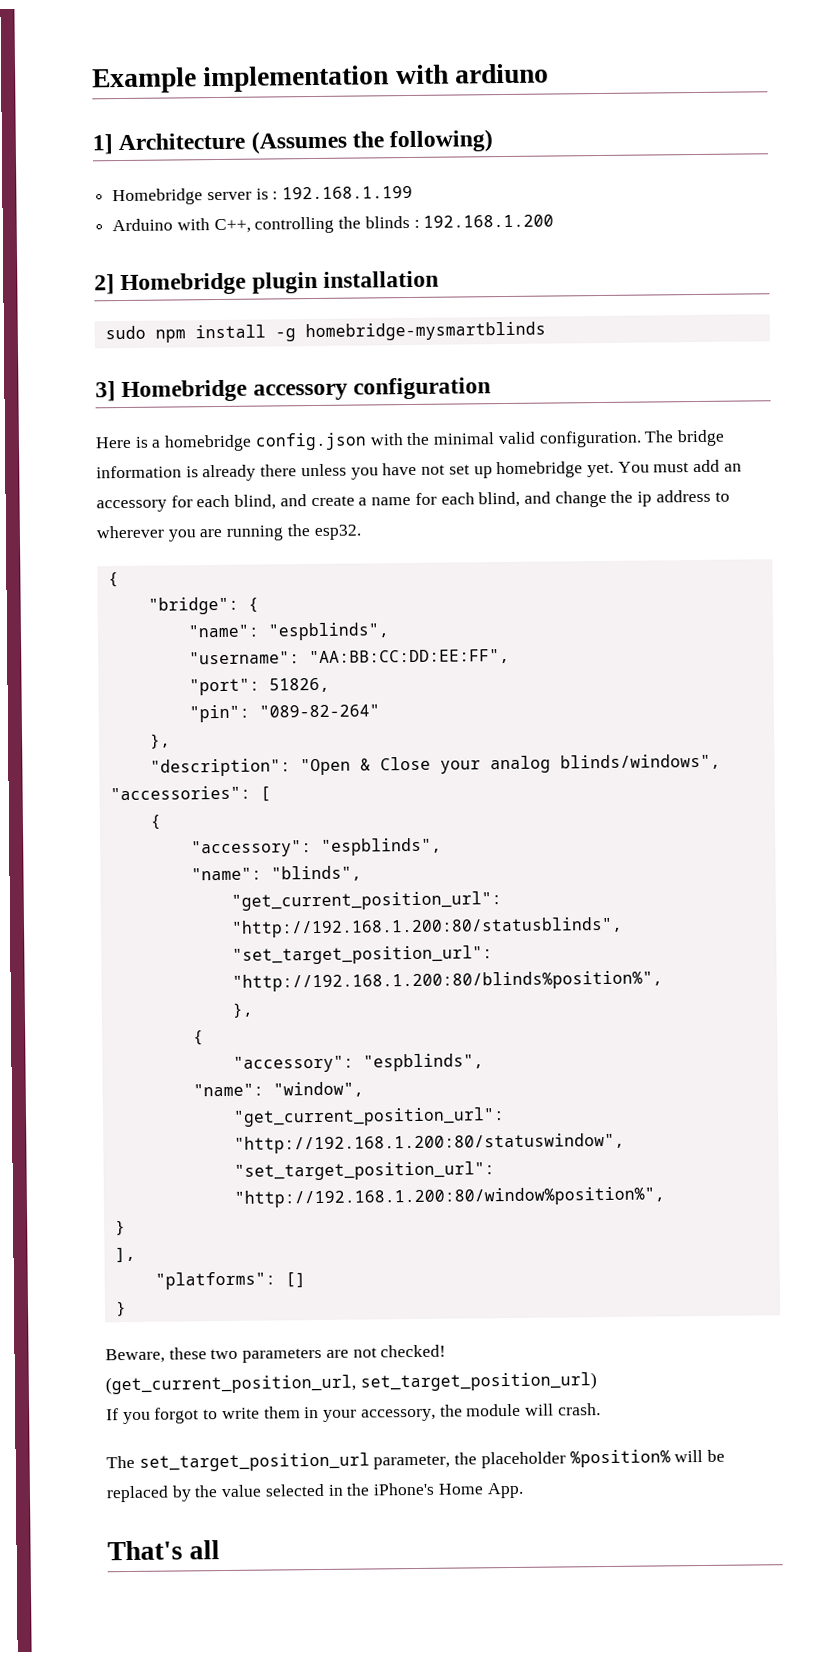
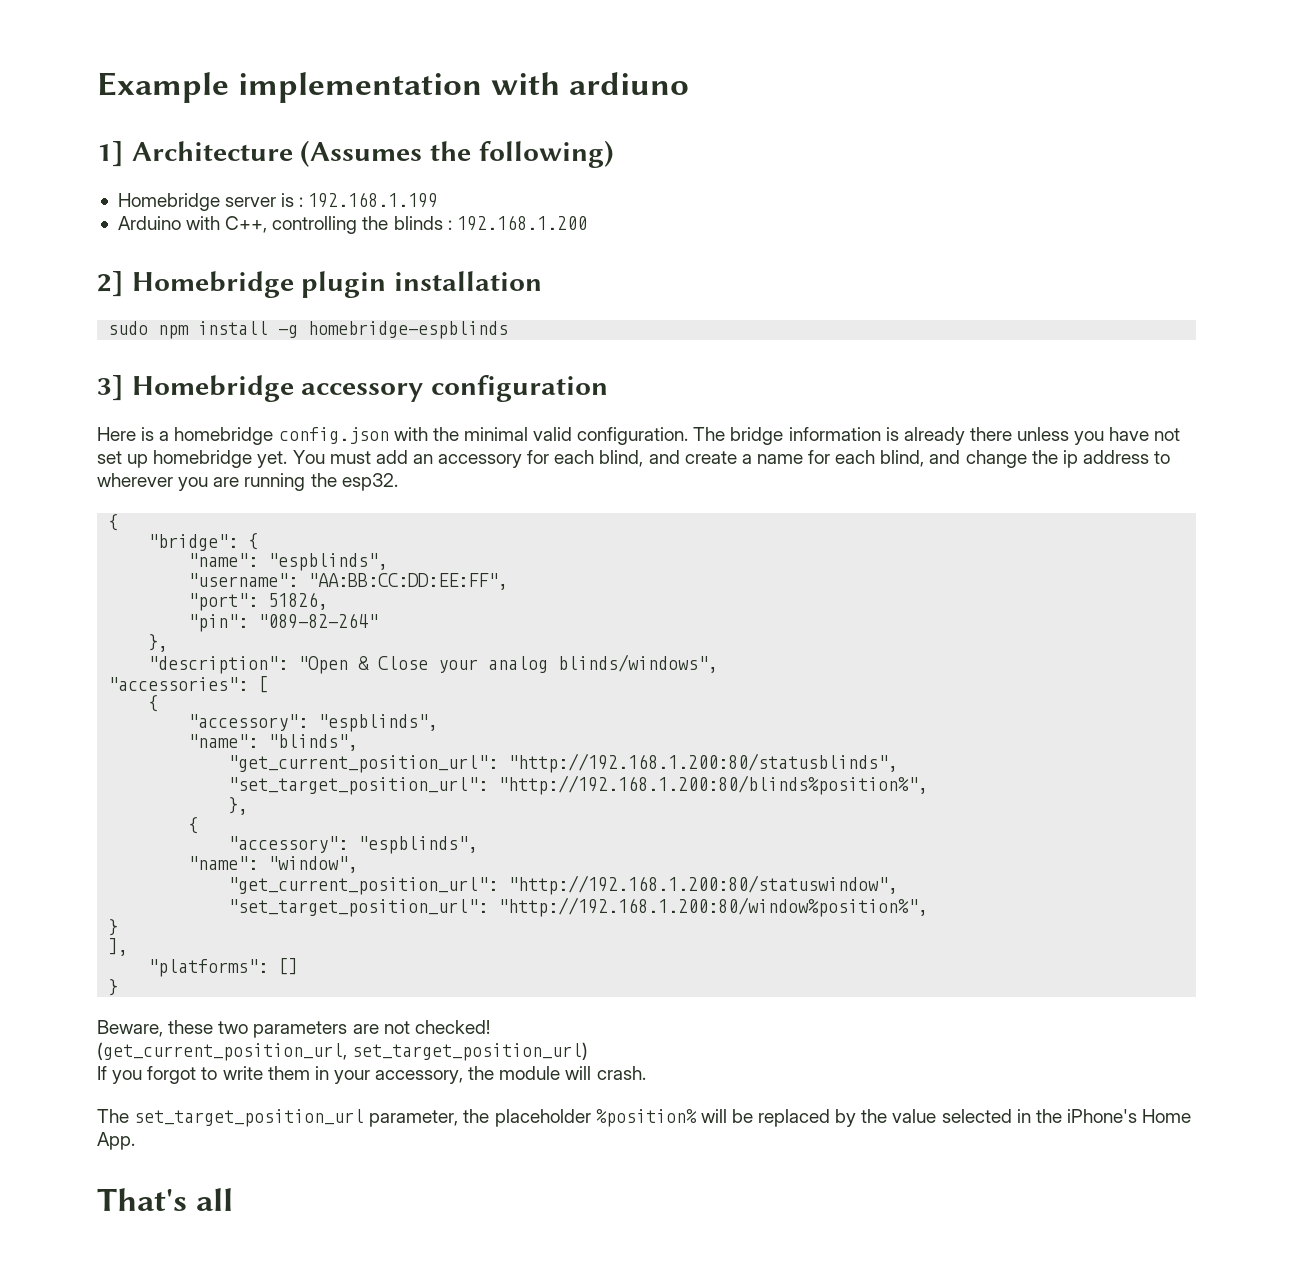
- sudo npm install -g homebridge-mysmartblinds
+ sudo npm install -g homebridge-espblinds

